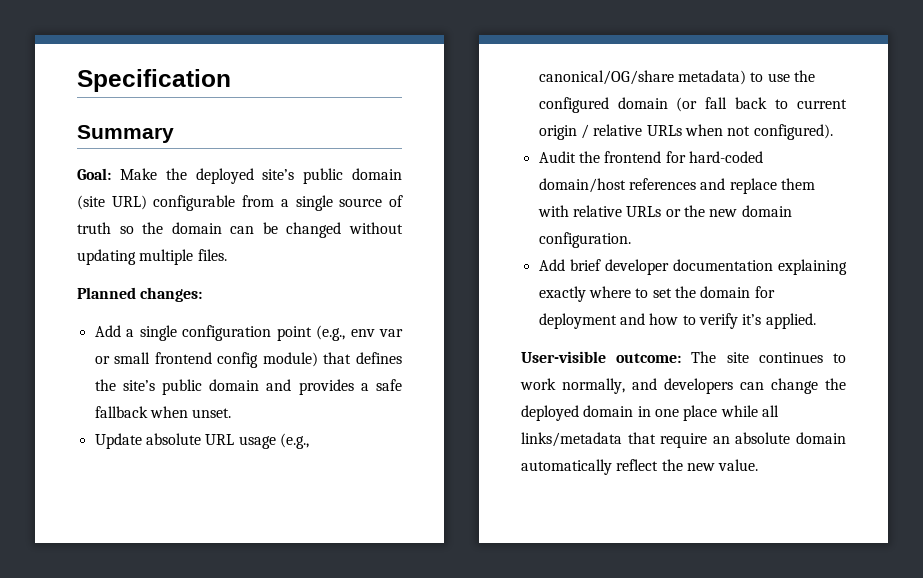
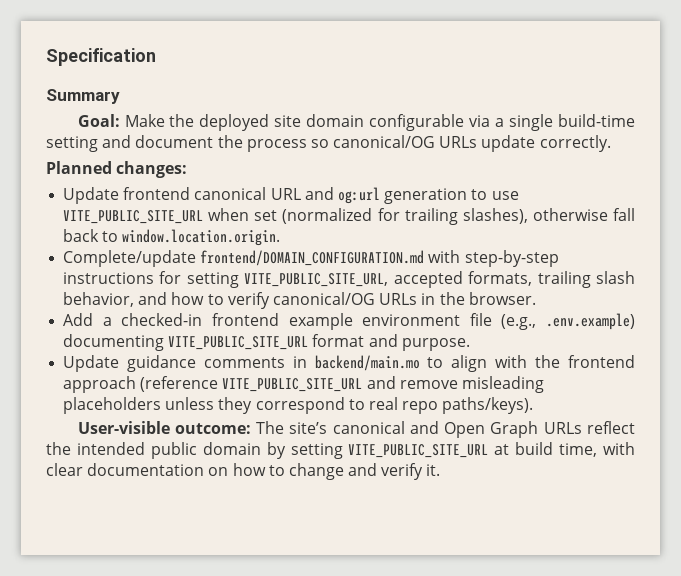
- Goal: Make the deployed site’s public domain (site URL) configurable from a single source of truth so the domain can be changed without updating multiple files.
+ Goal: Make the deployed site domain configurable via a single build-time setting and document the process so canonical/OG URLs update correctly.
  Planned changes:
- Add a single configuration point (e.g., env var or small frontend config module) that defines the site’s public domain and provides a safe fallback when unset.
- Update absolute URL usage (e.g., canonical/OG/share metadata) to use the configured domain (or fall back to current origin / relative URLs when not configured).
- Audit the frontend for hard-coded domain/host references and replace them with relative URLs or the new domain configuration.
- Add brief developer documentation explaining exactly where to set the domain for deployment and how to verify it’s applied.
- User-visible outcome: The site continues to work normally, and developers can change the deployed domain in one place while all links/metadata that require an absolute domain automatically reflect the new value.
+ Update frontend canonical URL and og:url generation to use VITE_PUBLIC_SITE_URL when set (normalized for trailing slashes), otherwise fall back to window.location.origin.
+ Complete/update frontend/DOMAIN_CONFIGURATION.md with step-by-step instructions for setting VITE_PUBLIC_SITE_URL, accepted formats, trailing slash behavior, and how to verify canonical/OG URLs in the browser.
+ Add a checked-in frontend example environment file (e.g., .env.example) documenting VITE_PUBLIC_SITE_URL format and purpose.
+ Update guidance comments in backend/main.mo to align with the frontend approach (reference VITE_PUBLIC_SITE_URL and remove misleading placeholders unless they correspond to real repo paths/keys).
+ User-visible outcome: The site’s canonical and Open Graph URLs reflect the intended public domain by setting VITE_PUBLIC_SITE_URL at build time, with clear documentation on how to change and verify it.

